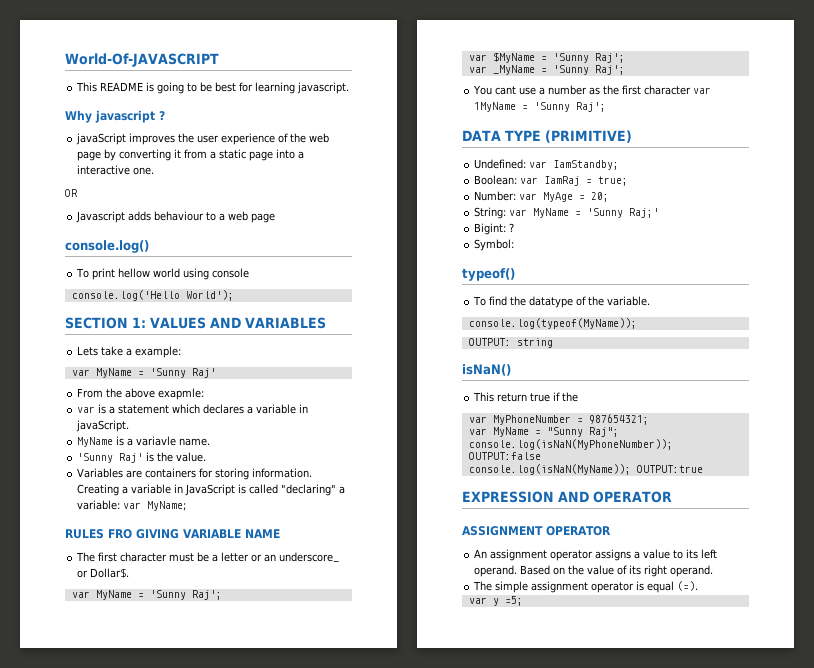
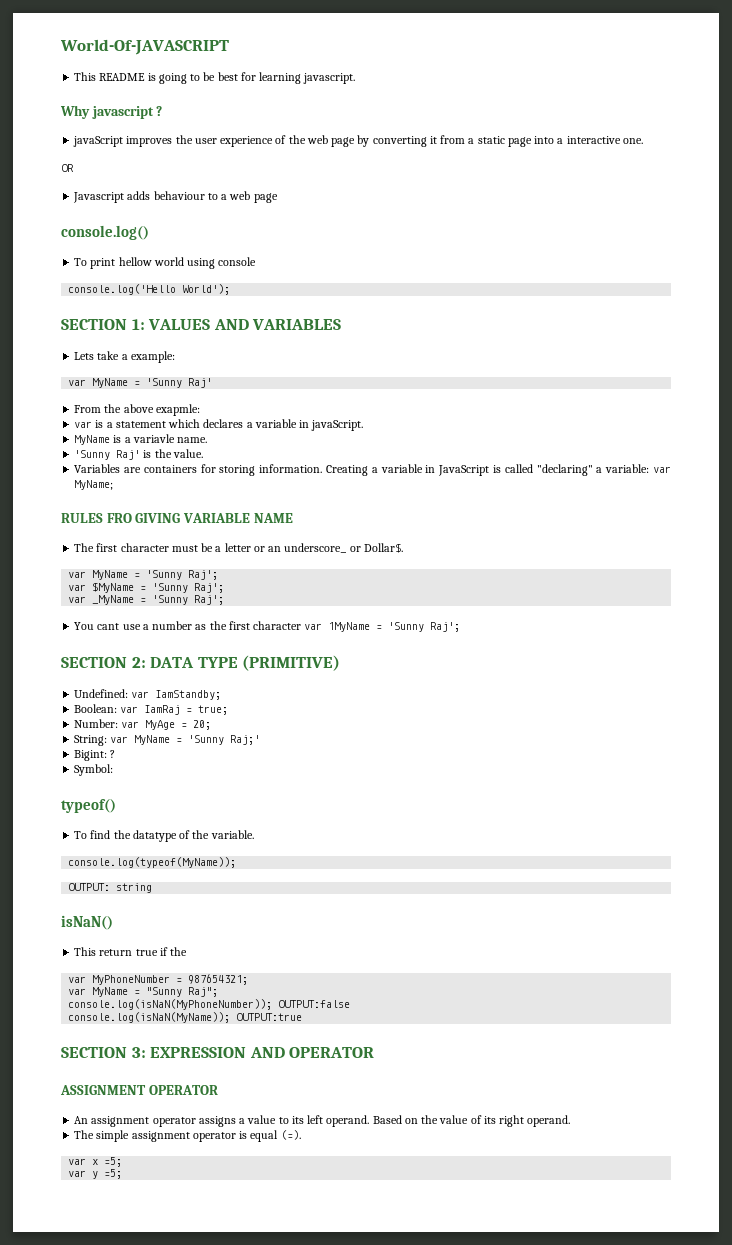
- DATA TYPE (PRIMITIVE)
+ SECTION 2: DATA TYPE (PRIMITIVE)
- EXPRESSION AND OPERATOR
+ SECTION 3: EXPRESSION AND OPERATOR
+ var x =5;

